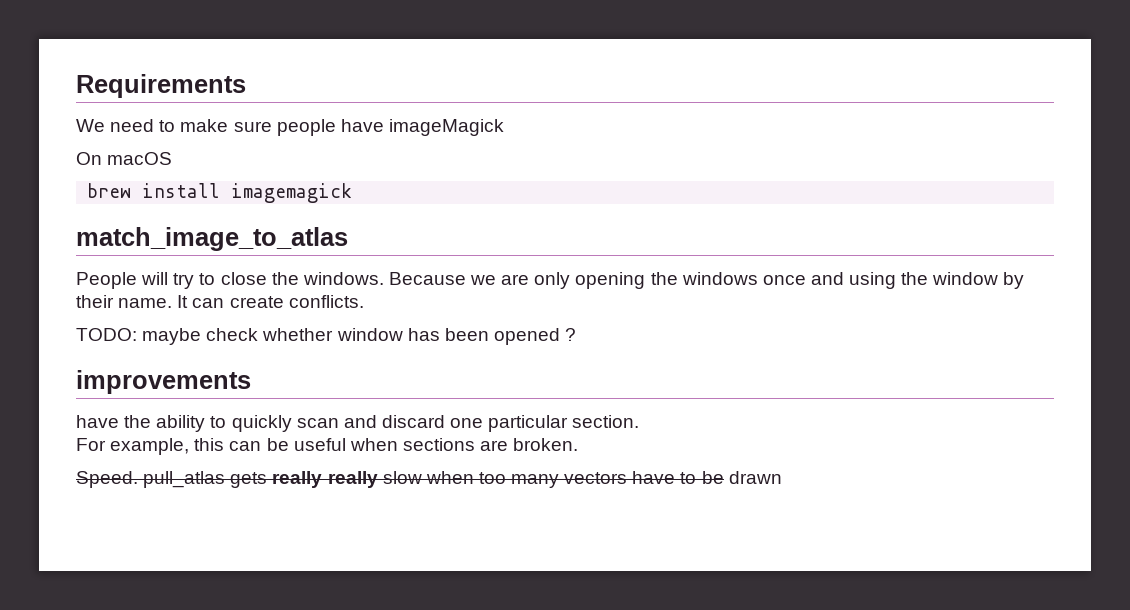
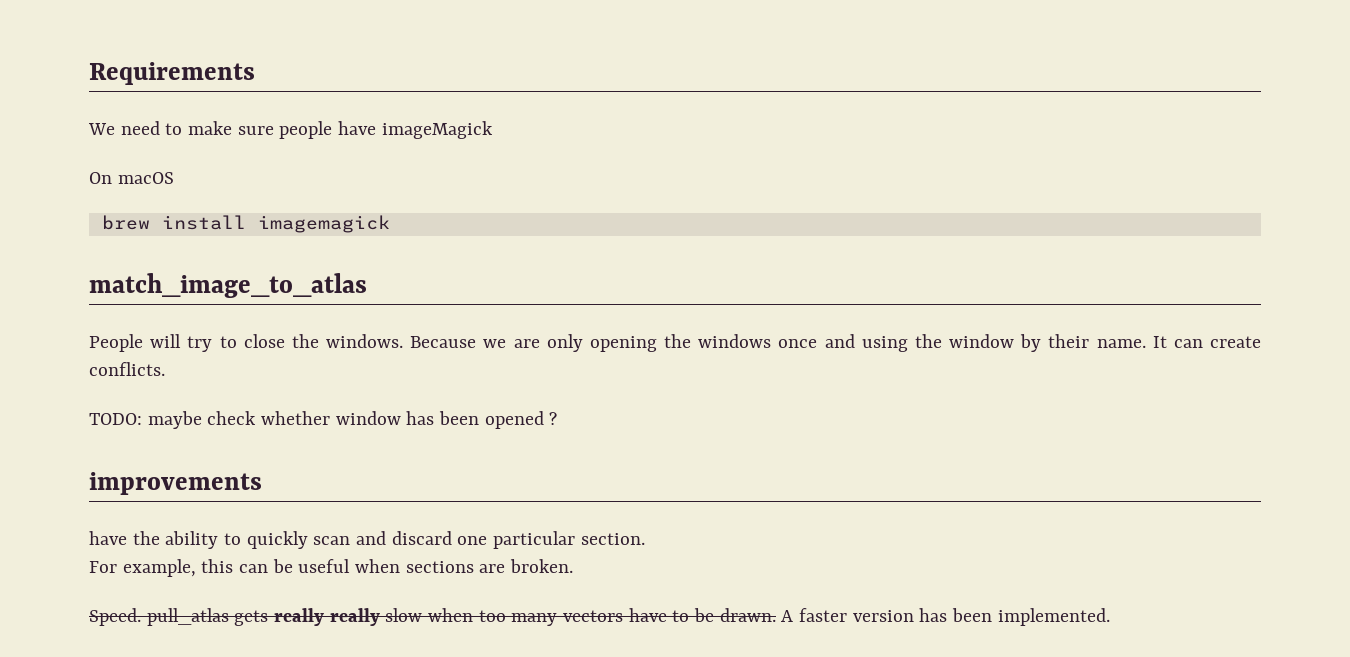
- Speed. pull_atlas gets really really slow when too many vectors have to be drawn
+ Speed. pull_atlas gets really really slow when too many vectors have to be drawn. A faster version has been implemented.

